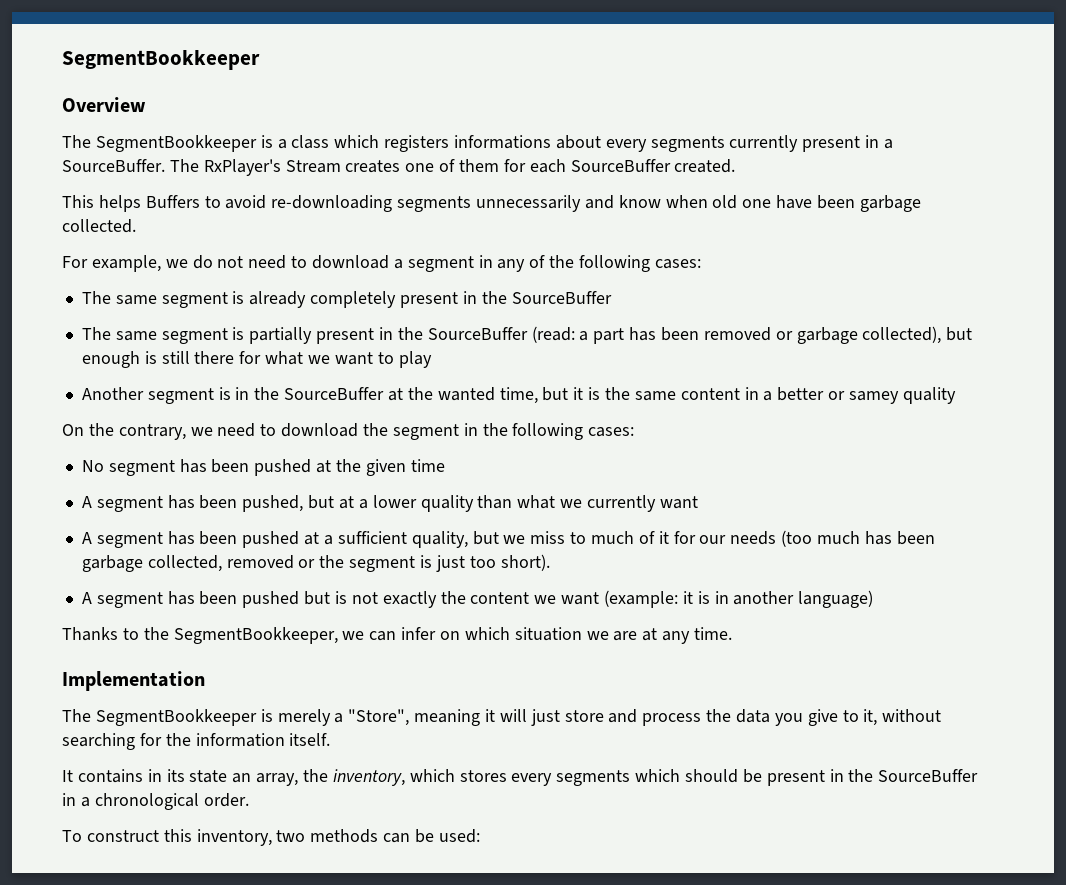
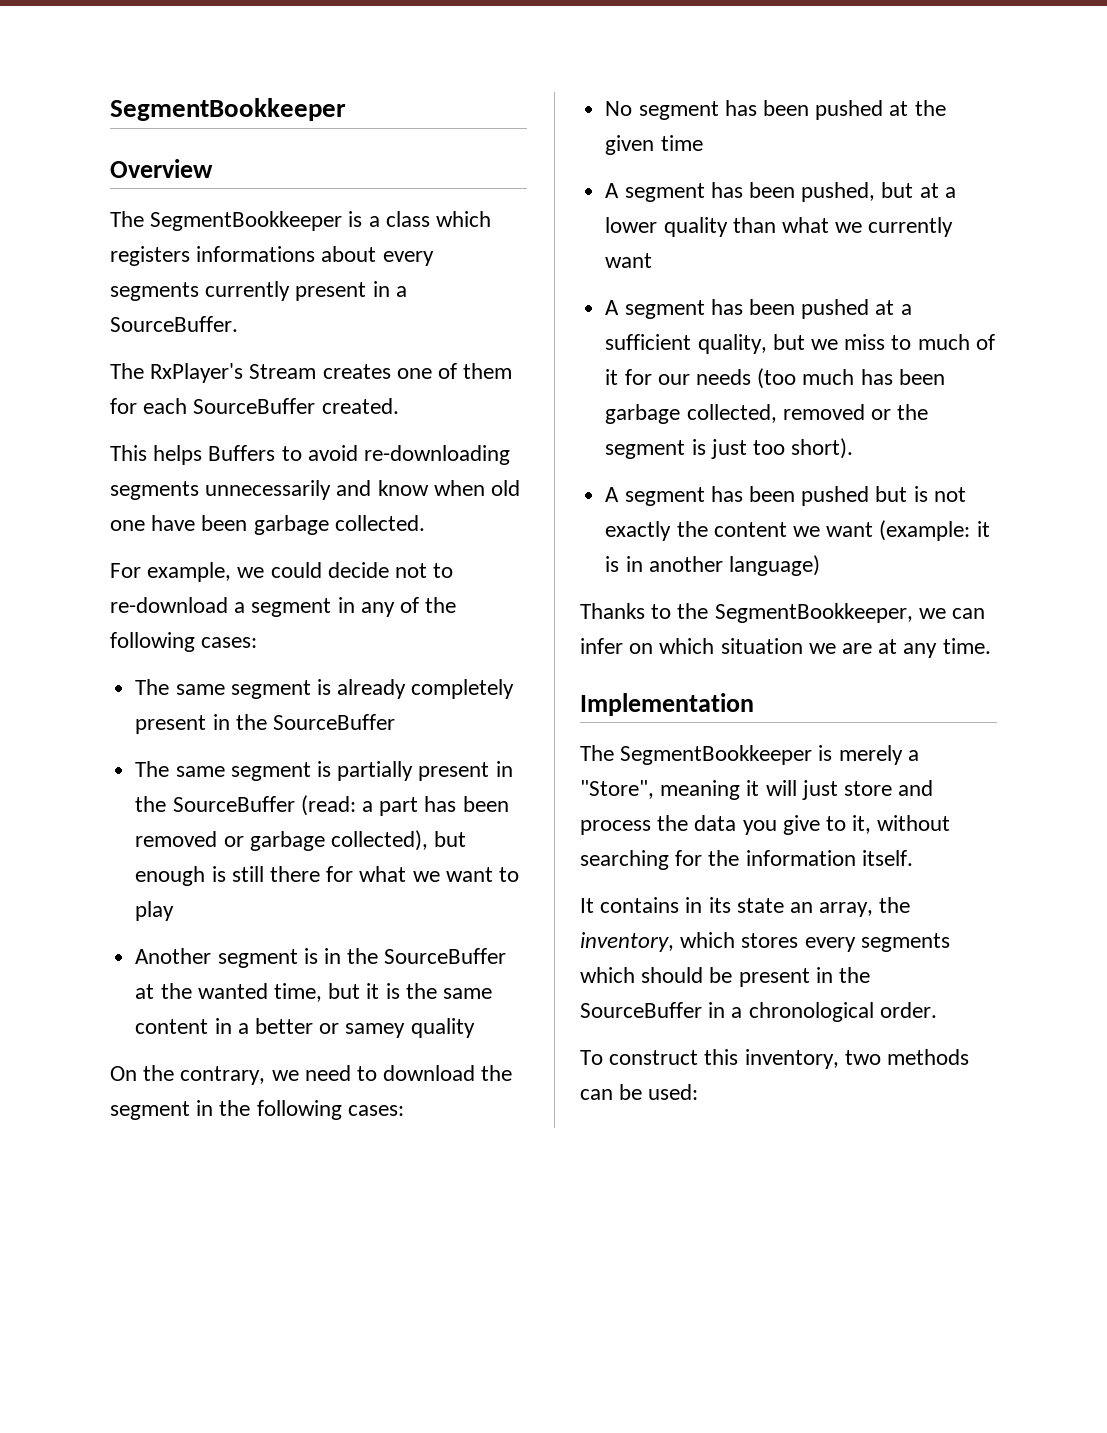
- The SegmentBookkeeper is a class which registers informations about every segments currently present in a SourceBuffer. The RxPlayer's Stream creates one of them for each SourceBuffer created.
+ The SegmentBookkeeper is a class which registers informations about every segments currently present in a SourceBuffer.
+ The RxPlayer's Stream creates one of them for each SourceBuffer created.
- For example, we do not need to download a segment in any of the following cases:
+ For example, we could decide not to re-download a segment in any of the following cases:

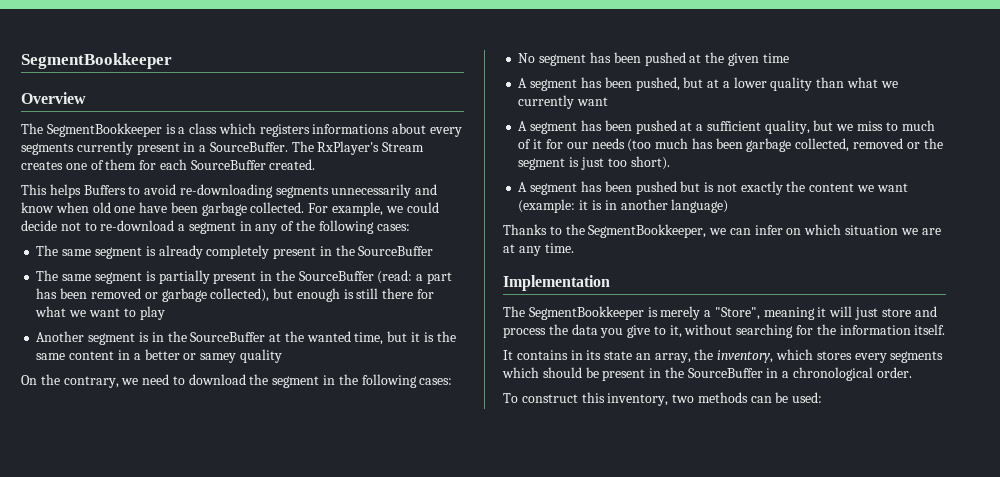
- The SegmentBookkeeper is a class which registers informations about every segments currently present in a SourceBuffer.
- The RxPlayer's Stream creates one of them for each SourceBuffer created.
+ The SegmentBookkeeper is a class which registers informations about every segments currently present in a SourceBuffer. The RxPlayer's Stream creates one of them for each SourceBuffer created.
- This helps Buffers to avoid re-downloading segments unnecessarily and know when old one have been garbage collected.
- For example, we could decide not to re-download a segment in any of the following cases:
+ This helps Buffers to avoid re-downloading segments unnecessarily and know when old one have been garbage collected. For example, we could decide not to re-download a segment in any of the following cases:

